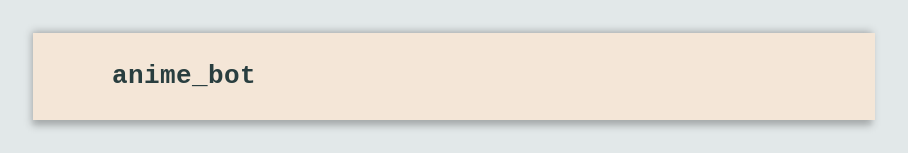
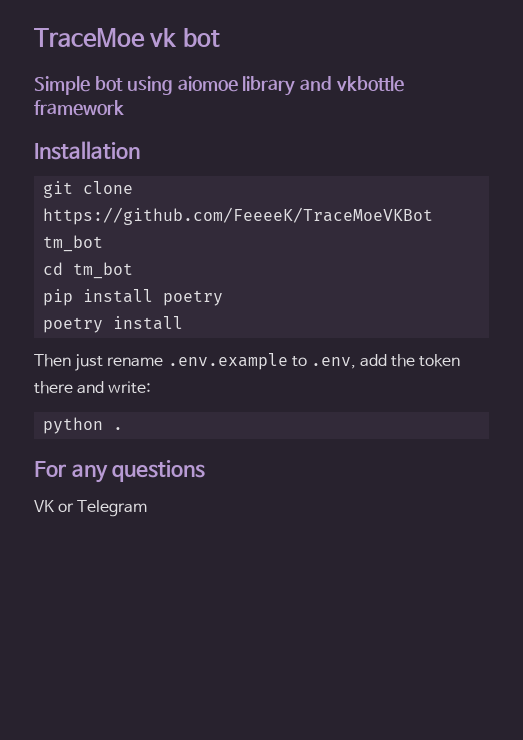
- anime_bot
+ TraceMoe vk bot
+ Simple bot using aiomoe library and vkbottle framework
+ Installation
+ git clone https://github.com/FeeeeK/TraceMoeVKBot tm_bot
+ cd tm_bot
+ pip install poetry
+ poetry install
+ Then just rename .env.example to .env, add the token there and write:
+ python .
+ For any questions
+ VK or Telegram

